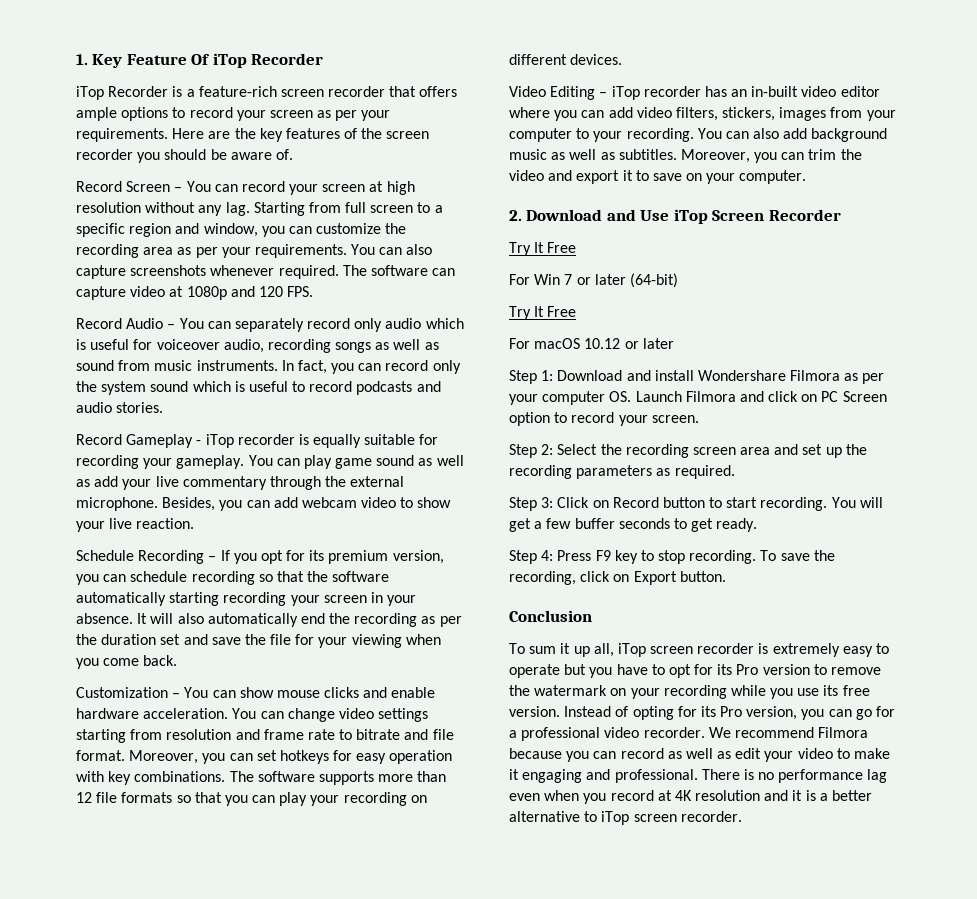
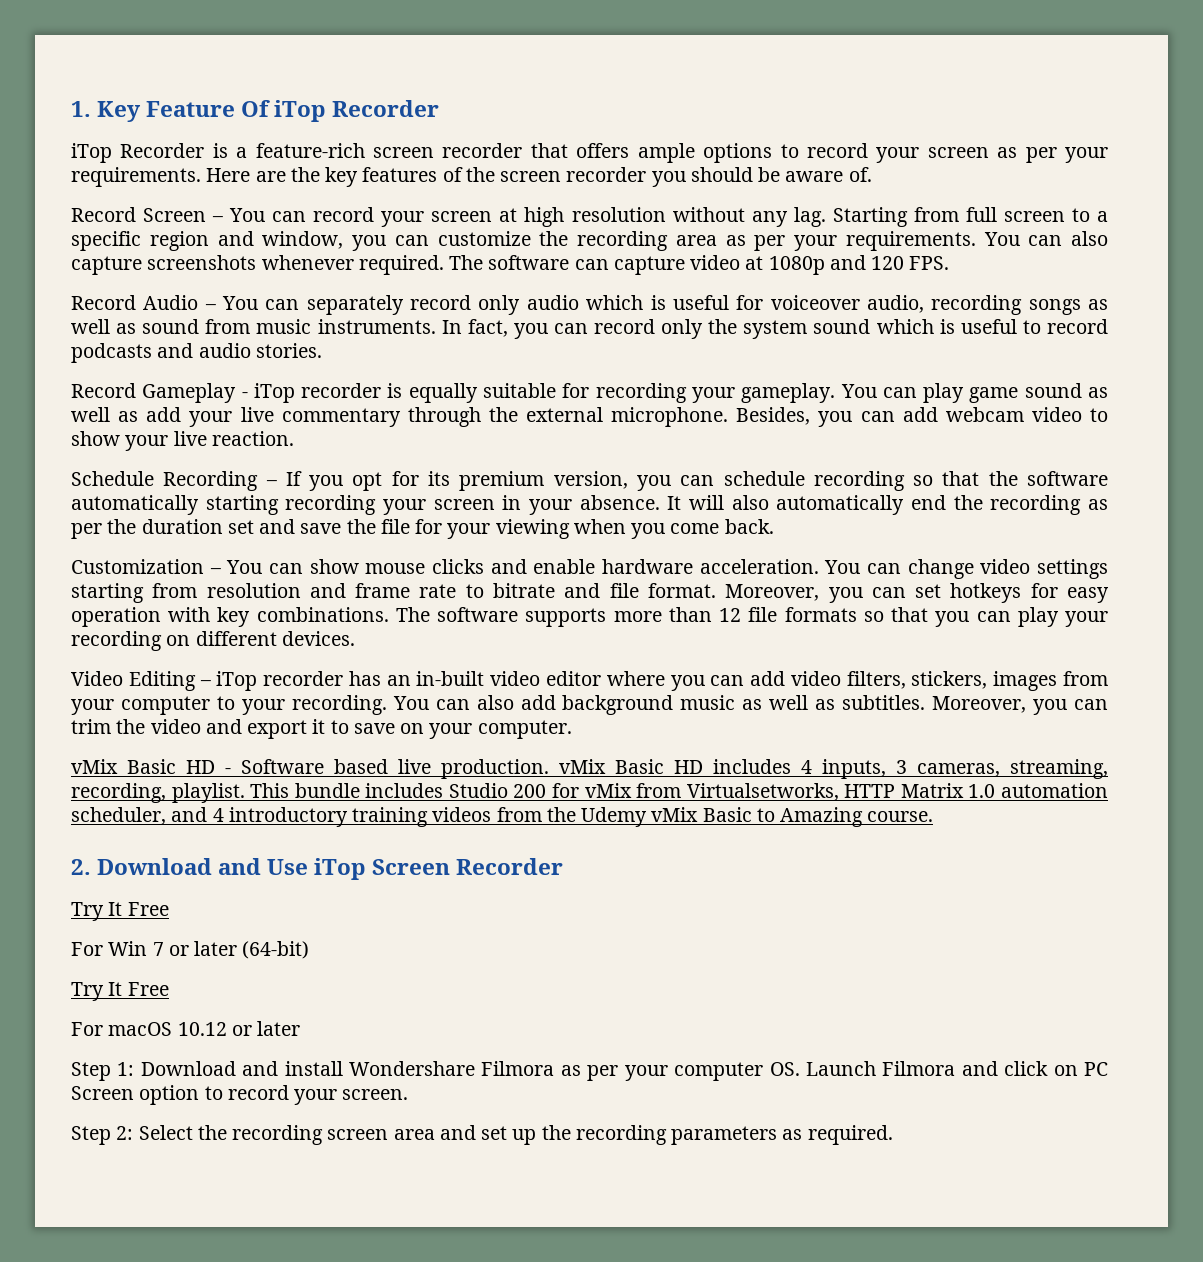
+ vMix Basic HD - Software based live production. vMix Basic HD includes 4 inputs, 3 cameras, streaming, recording, playlist. This bundle includes Studio 200 for vMix from Virtualsetworks, HTTP Matrix 1.0 automation scheduler, and 4 introductory training videos from the Udemy vMix Basic to Amazing course.
- Step 3: Click on Record button to start recording. You will get a few buffer seconds to get ready.
- Step 4: Press F9 key to stop recording. To save the recording, click on Export button.
- Conclusion
- To sum it up all, iTop screen recorder is extremely easy to operate but you have to opt for its Pro version to remove the watermark on your recording while you use its free version. Instead of opting for its Pro version, you can go for a professional video recorder. We recommend Filmora because you can record as well as edit your video to make it engaging and professional. There is no performance lag even when you record at 4K resolution and it is a better alternative to iTop screen recorder.

